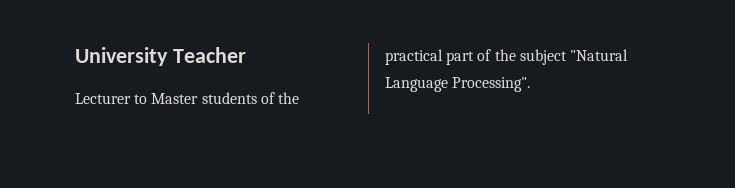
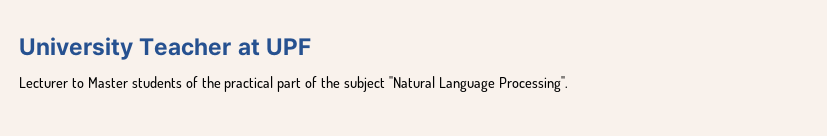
- University Teacher
+ University Teacher at UPF

